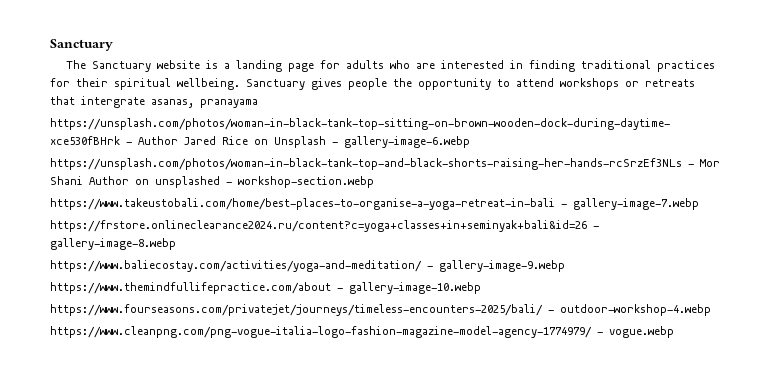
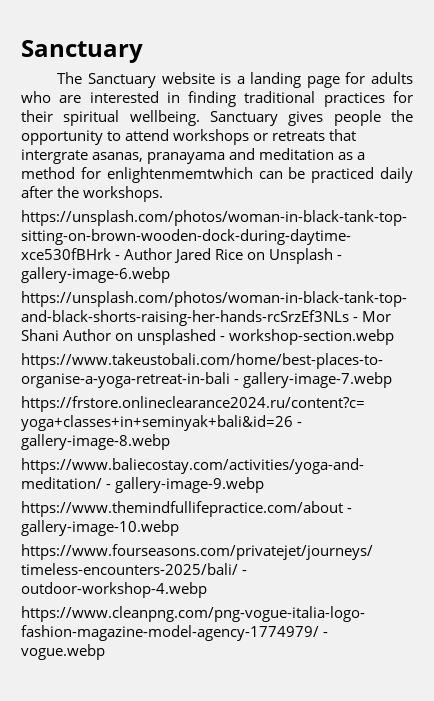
- Sanctuary gives people the opportunity to attend workshops or retreats that intergrate asanas, pranayama
+ Sanctuary gives people the opportunity to attend workshops or retreats that intergrate asanas, pranayama and meditation as a method for enlightenmemtwhich can be practiced daily after the workshops.

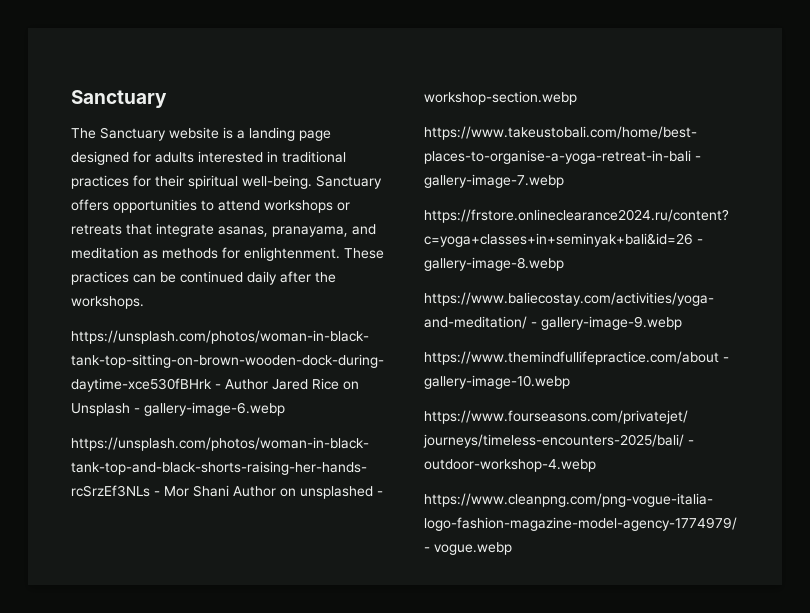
- The Sanctuary website is a landing page for adults who are interested in finding traditional practices for their spiritual wellbeing. Sanctuary gives people the opportunity to attend workshops or retreats that intergrate asanas, pranayama and meditation as a method for enlightenmemtwhich can be practiced daily after the workshops.
+ The Sanctuary website is a landing page designed for adults interested in traditional practices for their spiritual well-being. Sanctuary offers opportunities to attend workshops or retreats that integrate asanas, pranayama, and meditation as methods for enlightenment. These practices can be continued daily after the workshops.

